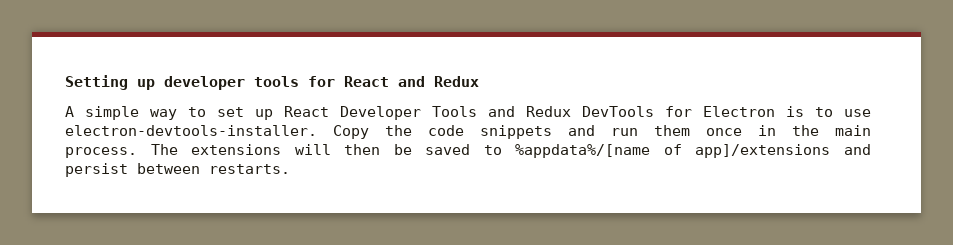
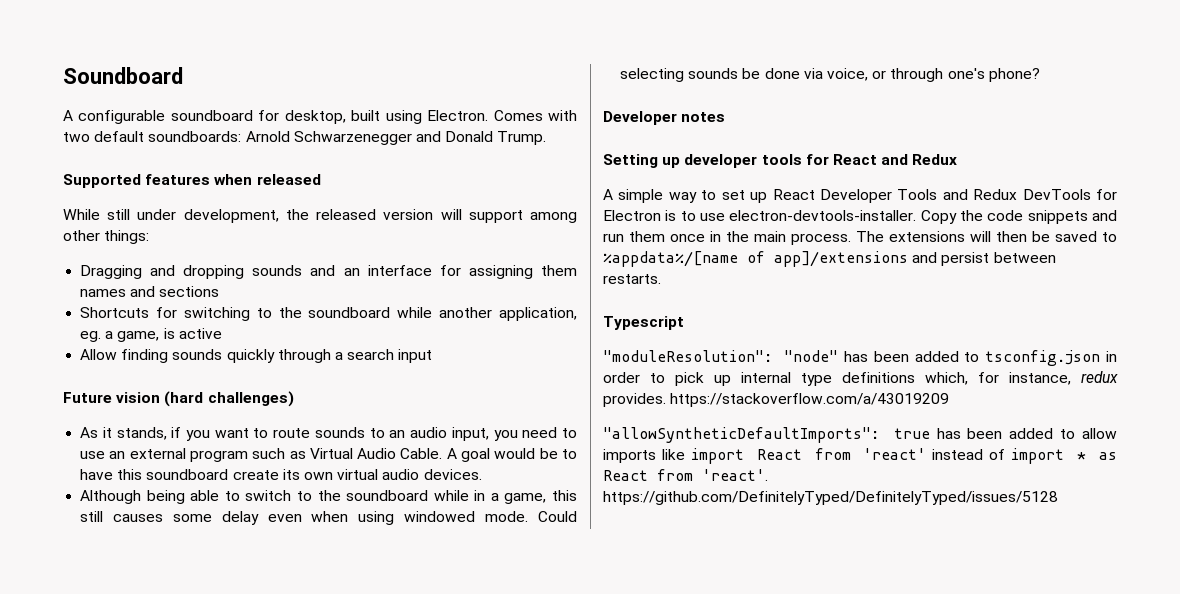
+ Soundboard
+ A configurable soundboard for desktop, built using Electron. Comes with two default soundboards: Arnold Schwarzenegger and Donald Trump.
+ Supported features when released
+ While still under development, the released version will support among other things:
+ Dragging and dropping sounds and an interface for assigning them names and sections
+ Shortcuts for switching to the soundboard while another application, eg. a game, is active
+ Allow finding sounds quickly through a search input
+ Future vision (hard challenges)
+ As it stands, if you want to route sounds to an audio input, you need to use an external program such as Virtual Audio Cable. A goal would be to have this soundboard create its own virtual audio devices.
+ Although being able to switch to the soundboard while in a game, this still causes some delay even when using windowed mode. Could selecting sounds be done via voice, or through one's phone?
+ Developer notes
+ Typescript
+ "moduleResolution": "node" has been added to tsconfig.json in order to pick up internal type definitions which, for instance, redux provides. https://stackoverflow.com/a/43019209
+ "allowSyntheticDefaultImports": true has been added to allow imports like import React from 'react' instead of import * as React from 'react'. https://github.com/DefinitelyTyped/DefinitelyTyped/issues/5128

